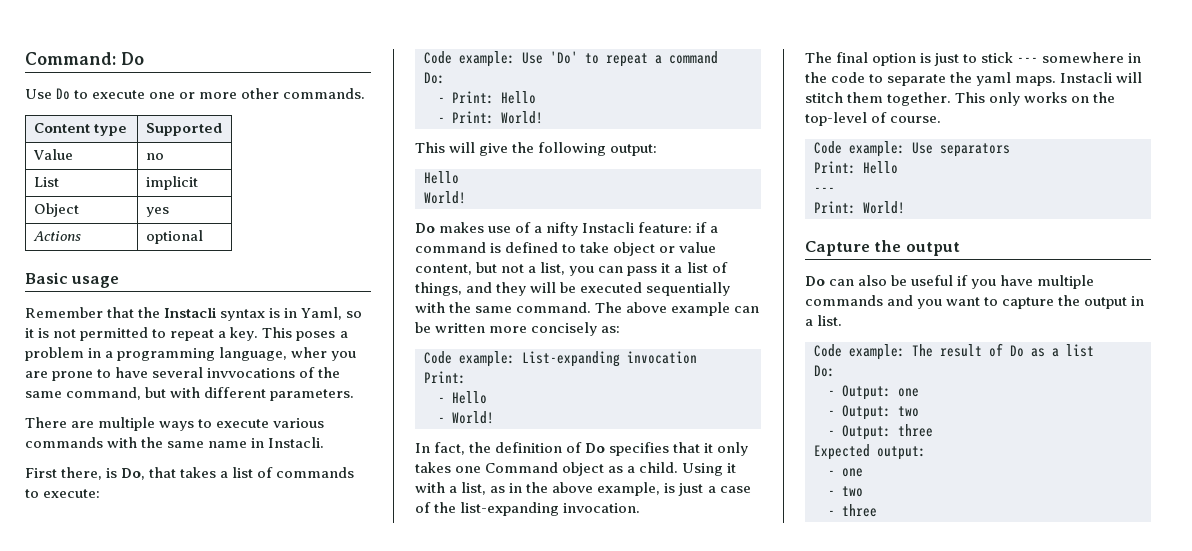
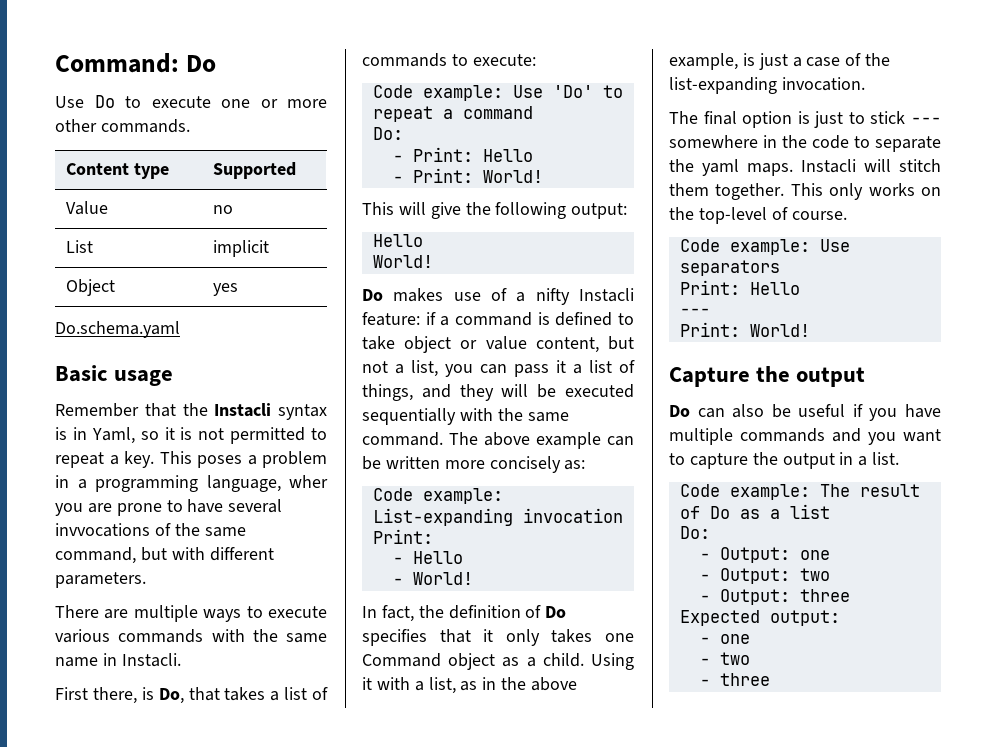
- Actions | optional
+ Do.schema.yaml

